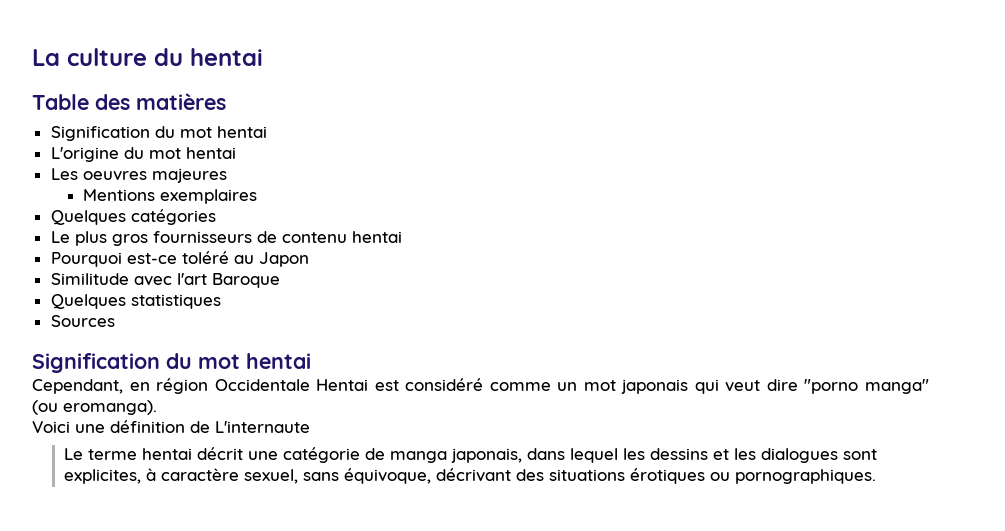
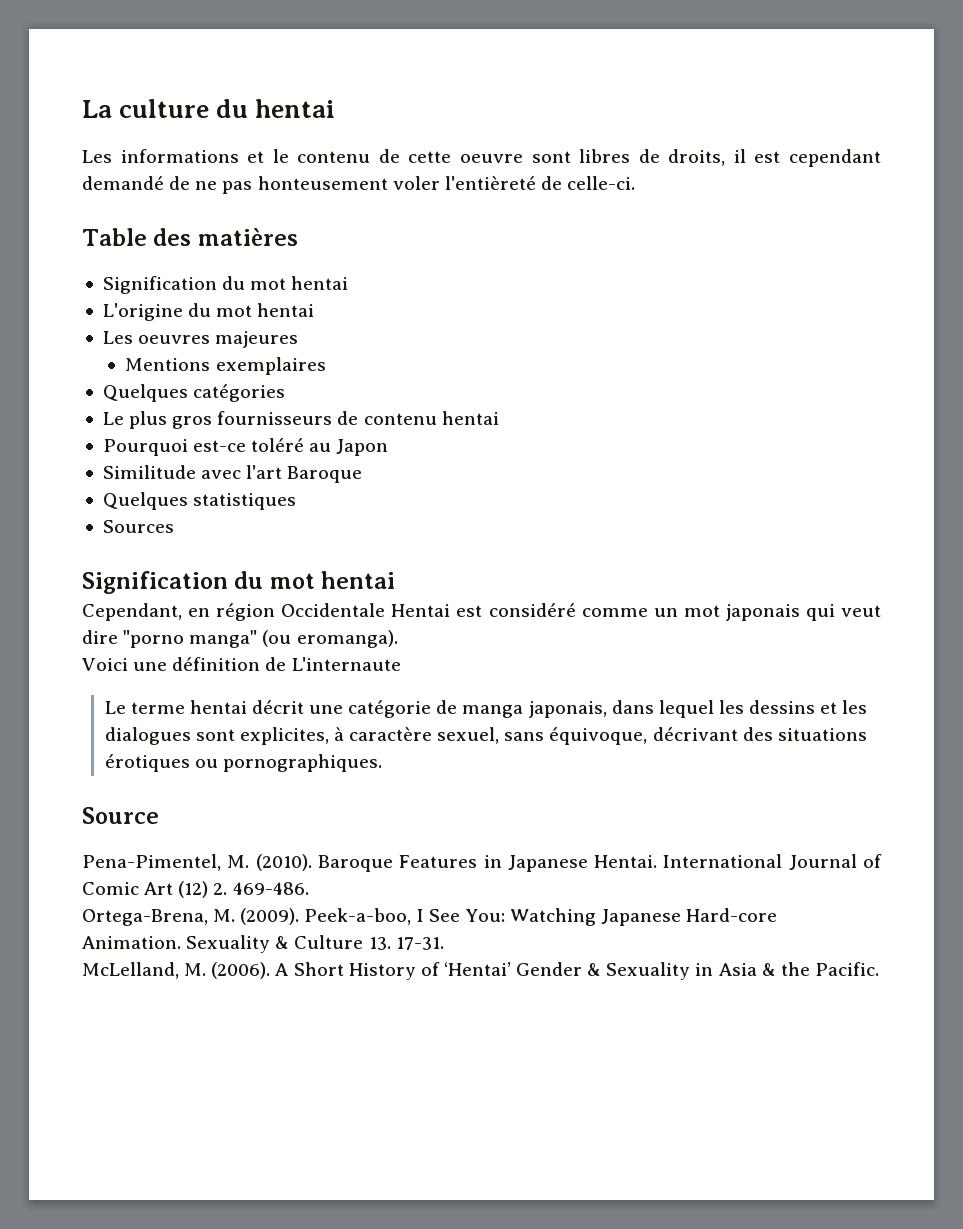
+ Les informations et le contenu de cette oeuvre sont libres de droits, il est cependant demandé de ne pas honteusement voler l'entièreté de celle-ci.
+ Source
+ Pena-Pimentel, M. (2010). Baroque Features in Japanese Hentai. International Journal of Comic Art (12) 2. 469-486.
+ Ortega-Brena, M. (2009). Peek-a-boo, I See You: Watching Japanese Hard-core Animation. Sexuality & Culture 13. 17-31.
+ McLelland, M. (2006). A Short History of ‘Hentai’ Gender & Sexuality in Asia & the Pacific.

